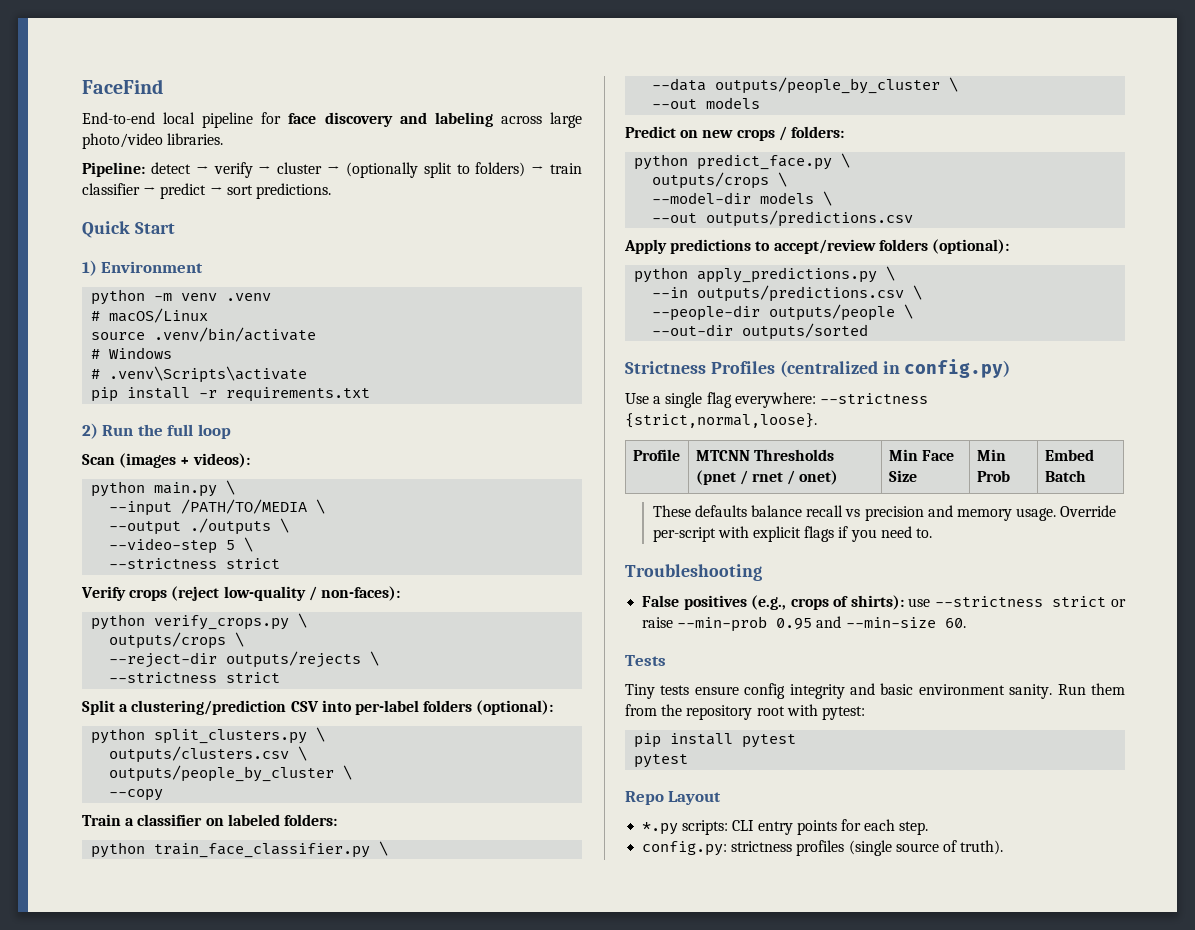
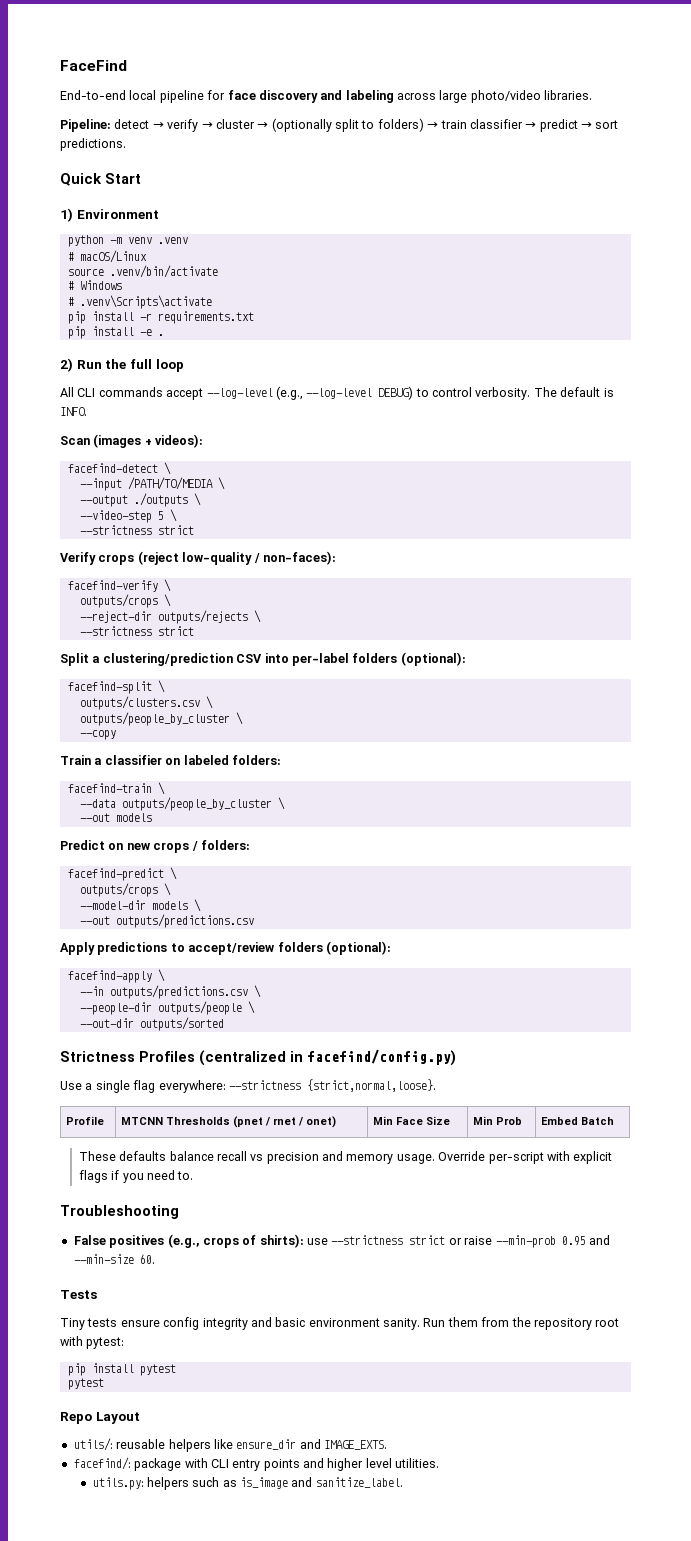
+ pip install -e .
+ All CLI commands accept --log-level (e.g., --log-level DEBUG) to control verbosity. The default is INFO.
- python main.py \
+ facefind-detect \
- python verify_crops.py \
+ facefind-verify \
- python split_clusters.py \
+ facefind-split \
- python train_face_classifier.py \
+ facefind-train \
- python predict_face.py \
+ facefind-predict \
- python apply_predictions.py \
+ facefind-apply \
- Strictness Profiles (centralized in config.py)
+ Strictness Profiles (centralized in facefind/config.py)
- *.py scripts: CLI entry points for each step.
- config.py: strictness profiles (single source of truth).
+ utils/: reusable helpers like ensure_dir and IMAGE_EXTS.
+ facefind/: package with CLI entry points and higher level utilities.
+ utils.py: helpers such as is_image and sanitize_label.

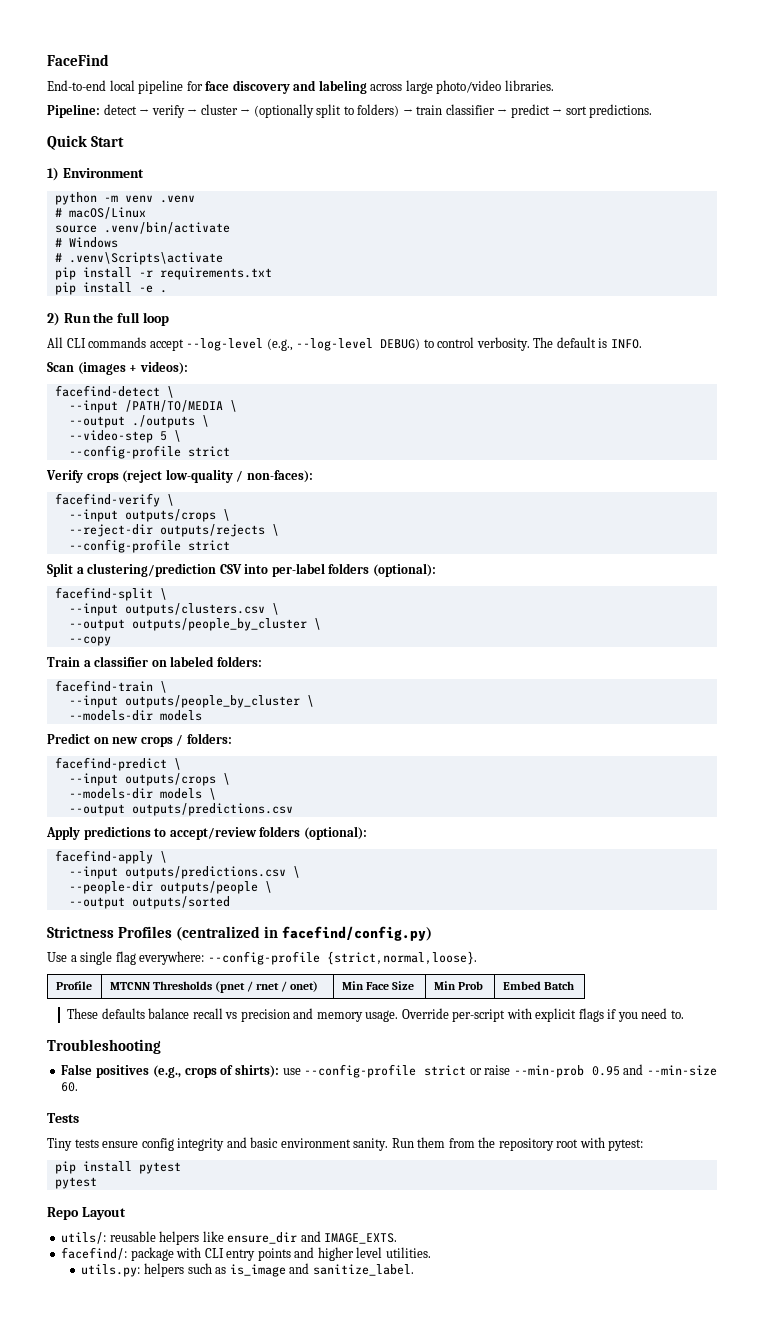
  --video-step 5 \
- --strictness strict
+ --config-profile strict
  facefind-verify \
- outputs/crops \
+ --input outputs/crops \
  --reject-dir outputs/rejects \
- --strictness strict
+ --config-profile strict
- outputs/clusters.csv \
- outputs/people_by_cluster \
+ --input outputs/clusters.csv \
+ --output outputs/people_by_cluster \
- --data outputs/people_by_cluster \
- --out models
+ --input outputs/people_by_cluster \
+ --models-dir models
  facefind-predict \
- outputs/crops \
- --model-dir models \
+ --input outputs/crops \
+ --models-dir models \
- --out outputs/predictions.csv
+ --output outputs/predictions.csv
- --in outputs/predictions.csv \
+ --input outputs/predictions.csv \
- --out-dir outputs/sorted
+ --output outputs/sorted
- Use a single flag everywhere: --strictness {strict,normal,loose}.
+ Use a single flag everywhere: --config-profile {strict,normal,loose}.
- False positives (e.g., crops of shirts): use --strictness strict or raise --min-prob 0.95 and --min-size 60.
+ False positives (e.g., crops of shirts): use --config-profile strict or raise --min-prob 0.95 and --min-size 60.

